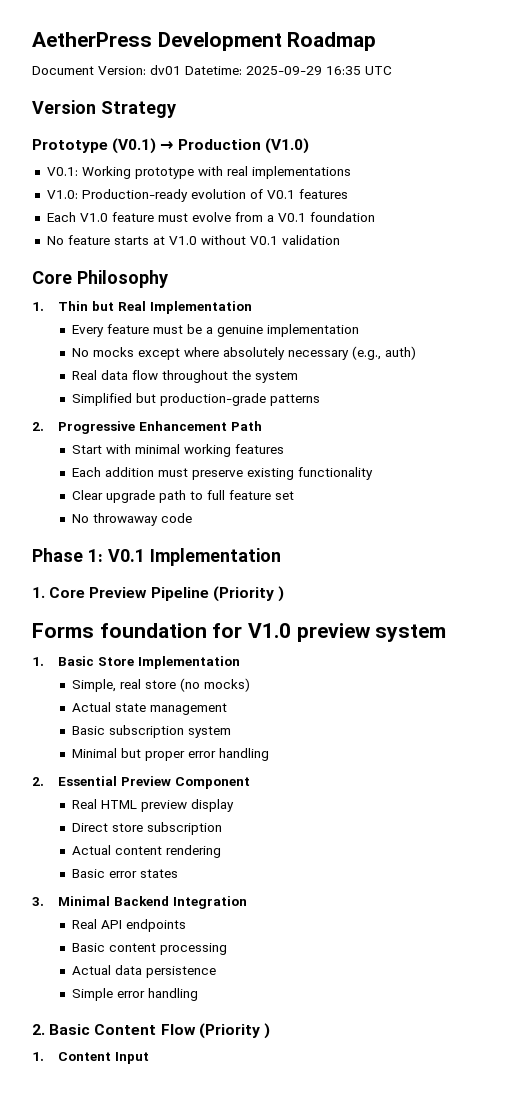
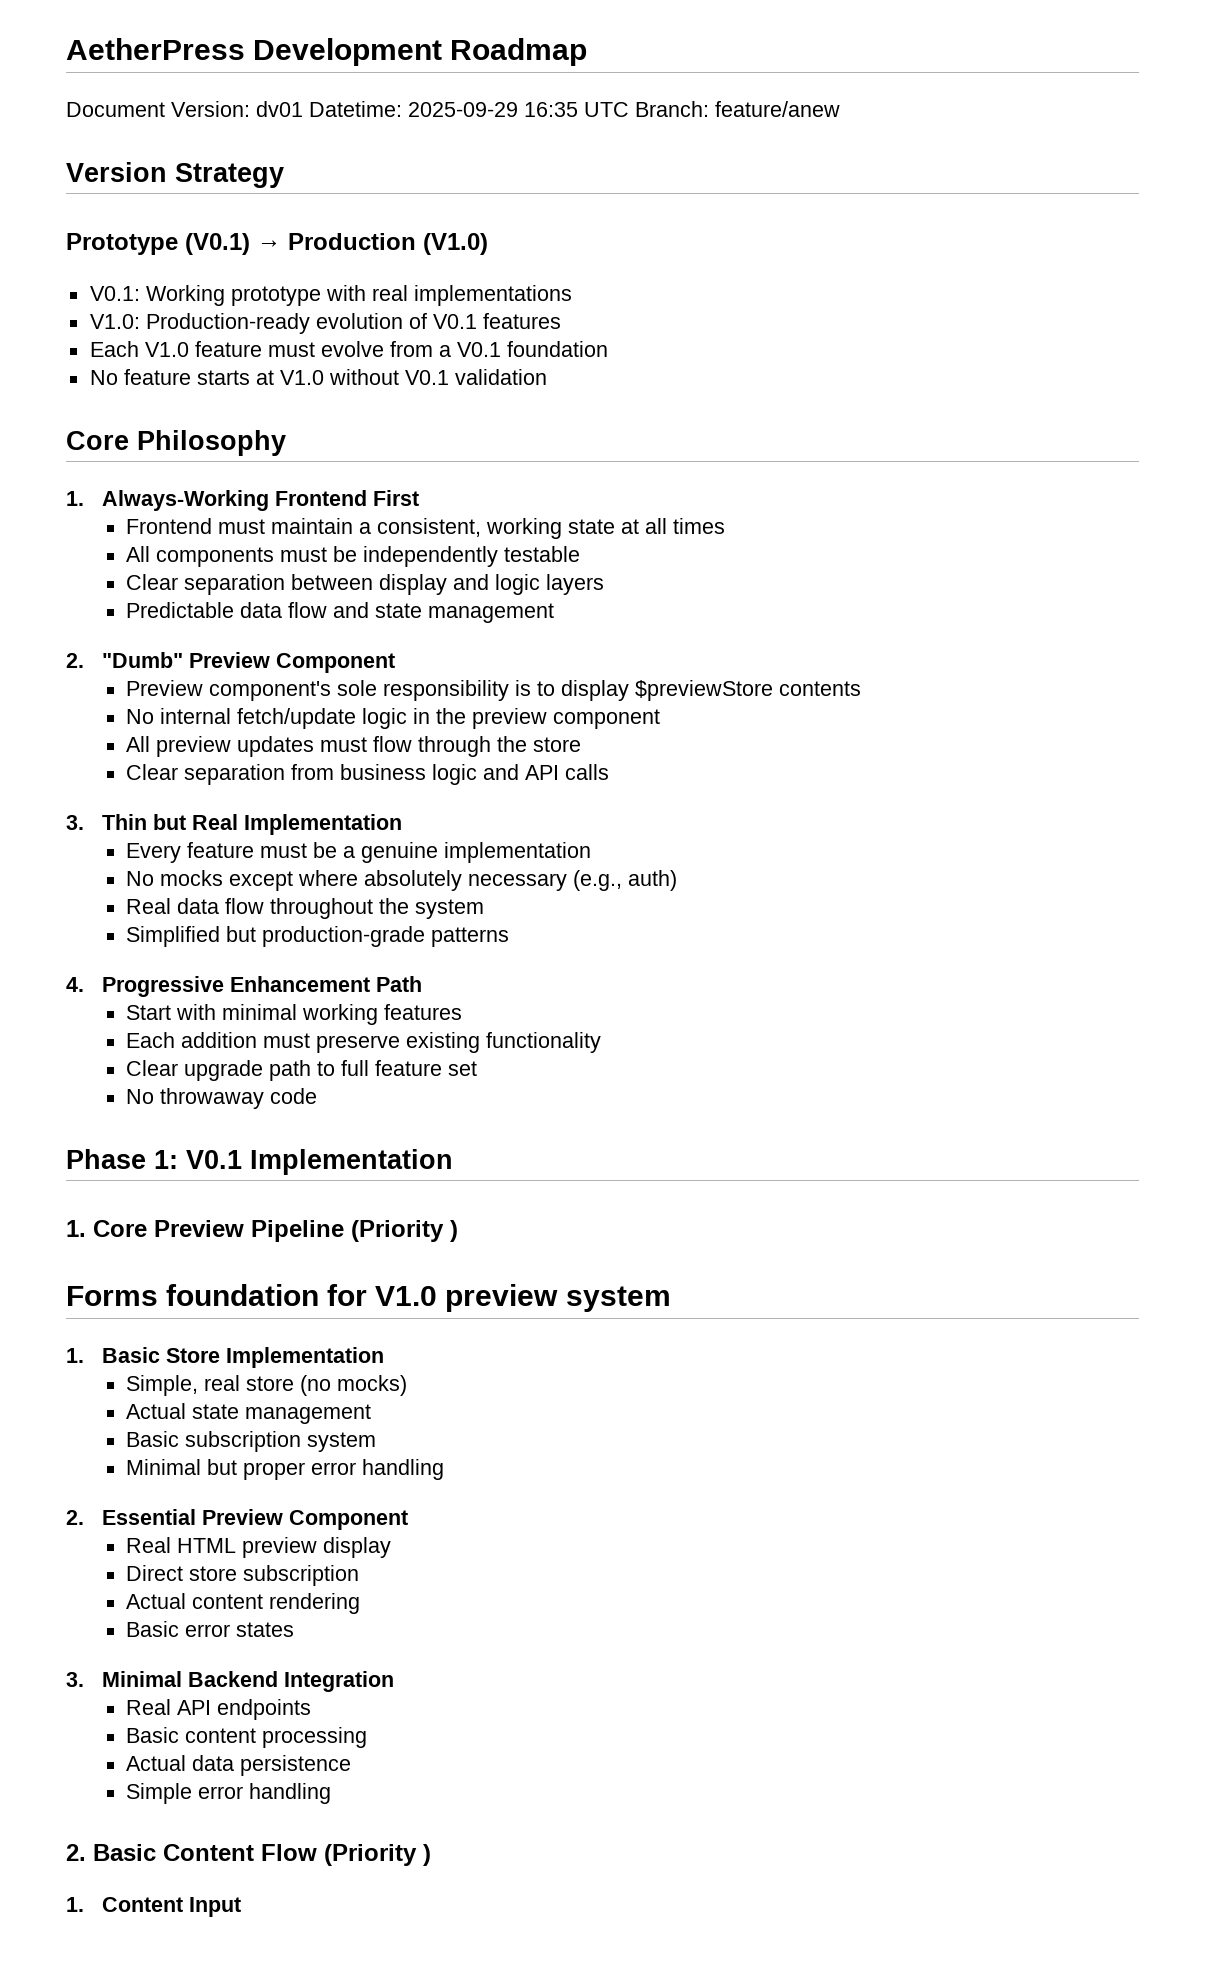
- Document Version: dv01 Datetime: 2025-09-29 16:35 UTC
+ Document Version: dv01 Datetime: 2025-09-29 16:35 UTC Branch: feature/anew
- 1. Thin but Real Implementation
+ 1. Always-Working Frontend First
+ Frontend must maintain a consistent, working state at all times
+ All components must be independently testable
+ Clear separation between display and logic layers
+ Predictable data flow and state management
+ 2. "Dumb" Preview Component
+ Preview component's sole responsibility is to display $previewStore contents
+ No internal fetch/update logic in the preview component
+ All preview updates must flow through the store
+ Clear separation from business logic and API calls
+ 3. Thin but Real Implementation
- 2. Progressive Enhancement Path
+ 4. Progressive Enhancement Path

